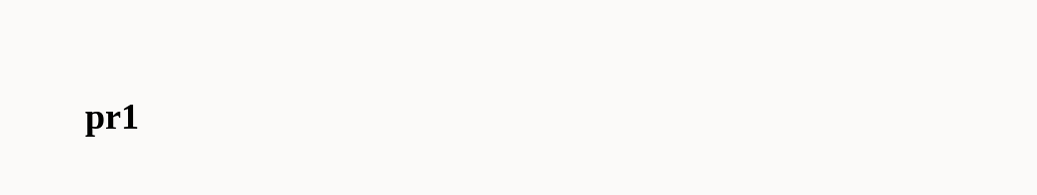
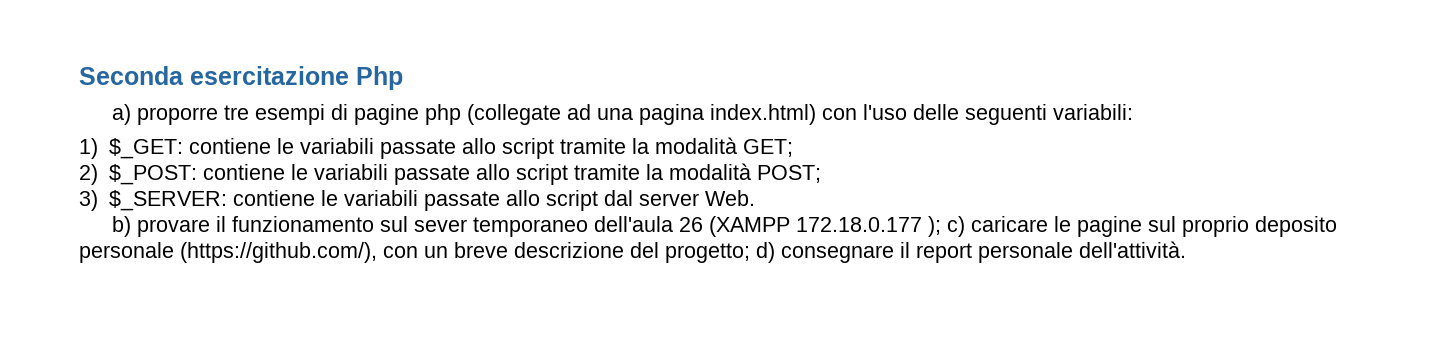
- pr1
+ Seconda esercitazione Php
+ a) proporre tre esempi di pagine php (collegate ad una pagina index.html) con l'uso delle seguenti variabili:
+ 1) $_GET: contiene le variabili passate allo script tramite la modalità GET;
+ 2) $_POST: contiene le variabili passate allo script tramite la modalità POST;
+ 3) $_SERVER: contiene le variabili passate allo script dal server Web.
+ b) provare il funzionamento sul sever temporaneo dell'aula 26 (XAMPP 172.18.0.177 ); c) caricare le pagine sul proprio deposito personale (https://github.com/), con un breve descrizione del progetto; d) consegnare il report personale dell'attività.

